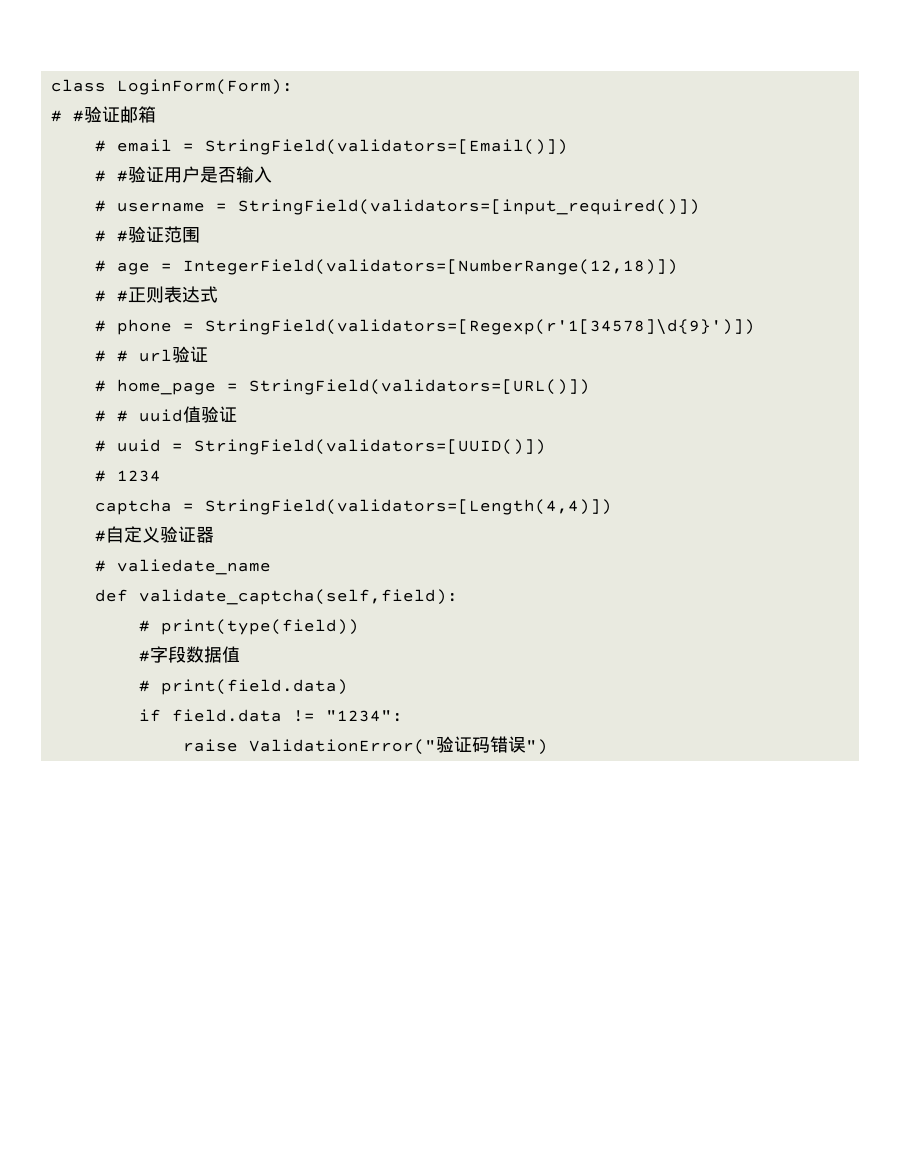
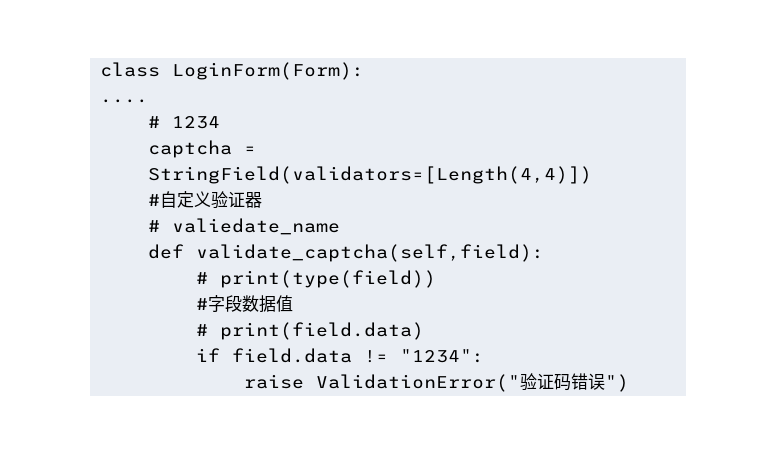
- # #验证邮箱
- # email = StringField(validators=[Email()])
- # #验证用户是否输入
- # username = StringField(validators=[input_required()])
- # #验证范围
- # age = IntegerField(validators=[NumberRange(12,18)])
- # #正则表达式
- # phone = StringField(validators=[Regexp(r'1[34578]\d{9}')])
- # # url验证
- # home_page = StringField(validators=[URL()])
- # # uuid值验证
- # uuid = StringField(validators=[UUID()])
+ ....

